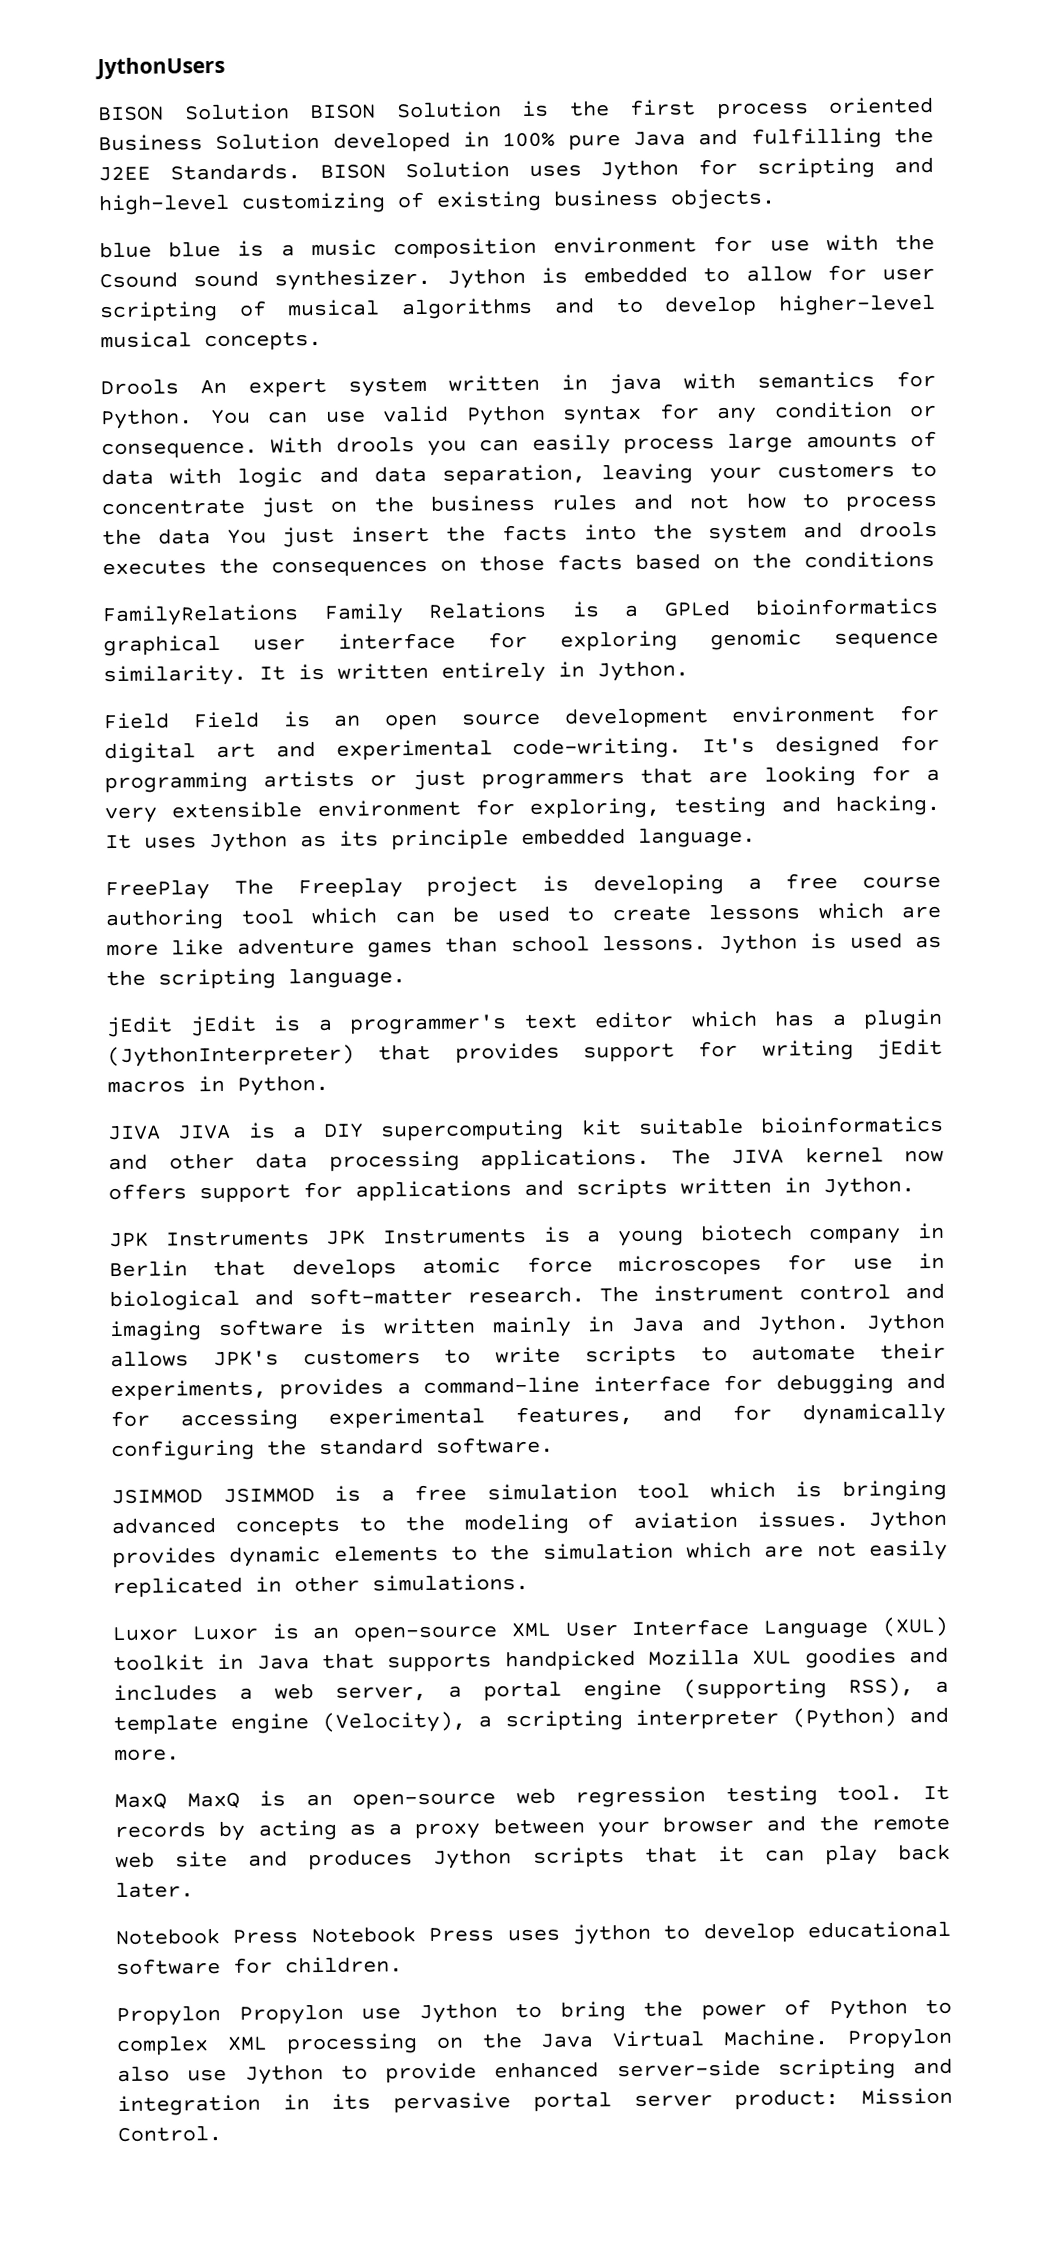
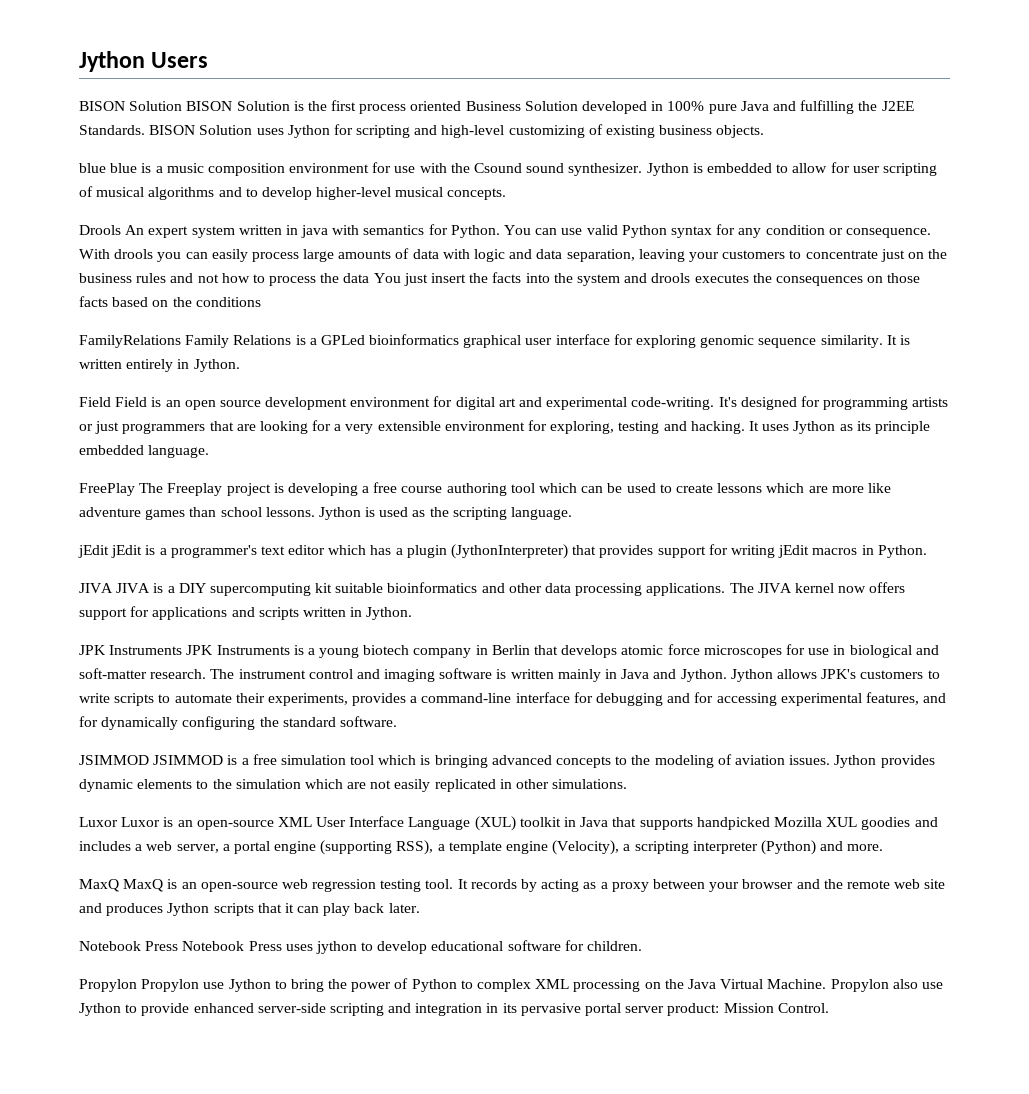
- JythonUsers
+ Jython Users

